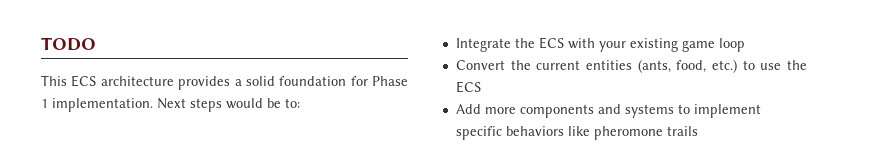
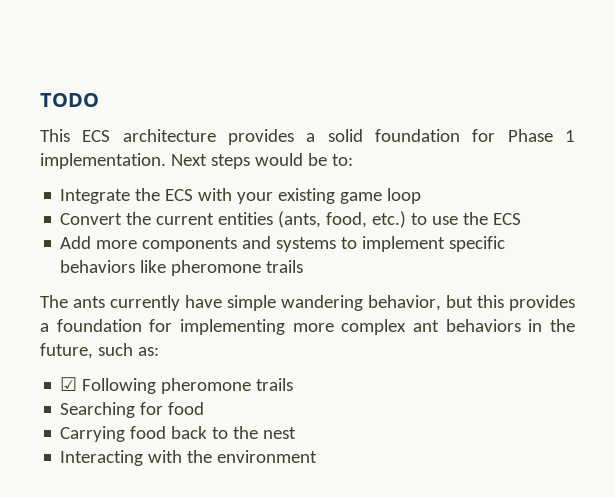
+ The ants currently have simple wandering behavior, but this provides a foundation for implementing more complex ant behaviors in the future, such as:
+ ☑ Following pheromone trails
+ Searching for food
+ Carrying food back to the nest
+ Interacting with the environment

